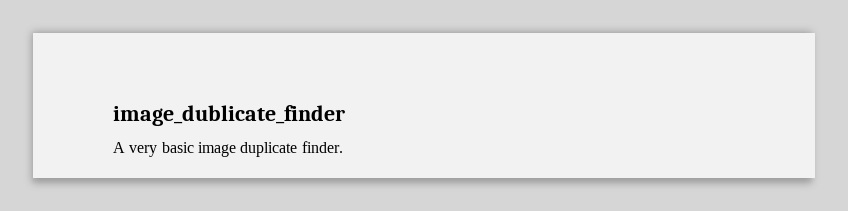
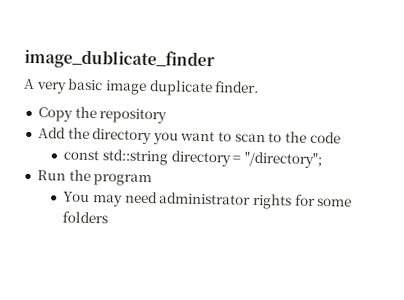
+ Copy the repository
+ Add the directory you want to scan to the code
+ const std::string directory = "/directory";
+ Run the program
+ You may need administrator rights for some folders

